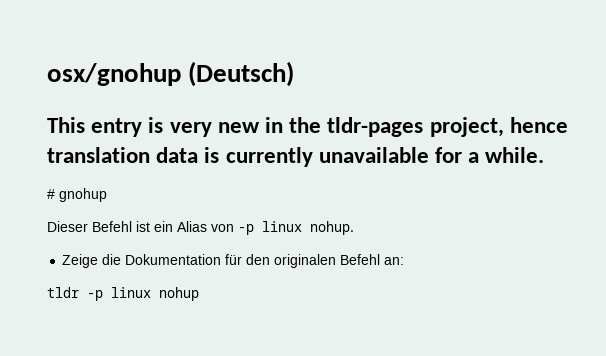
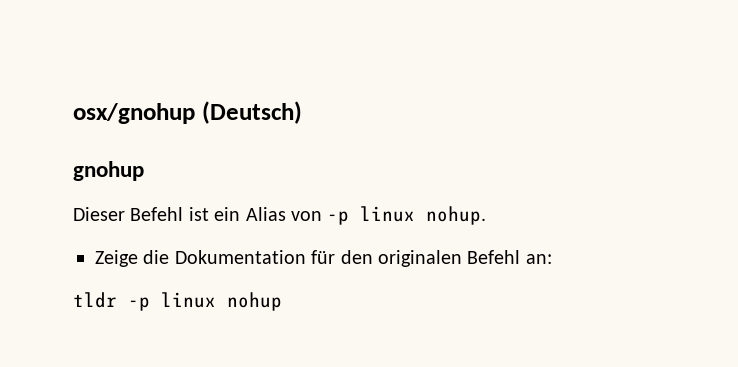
- This entry is very new in the tldr-pages project, hence translation data is currently unavailable for a while.
- # gnohup
+ gnohup

